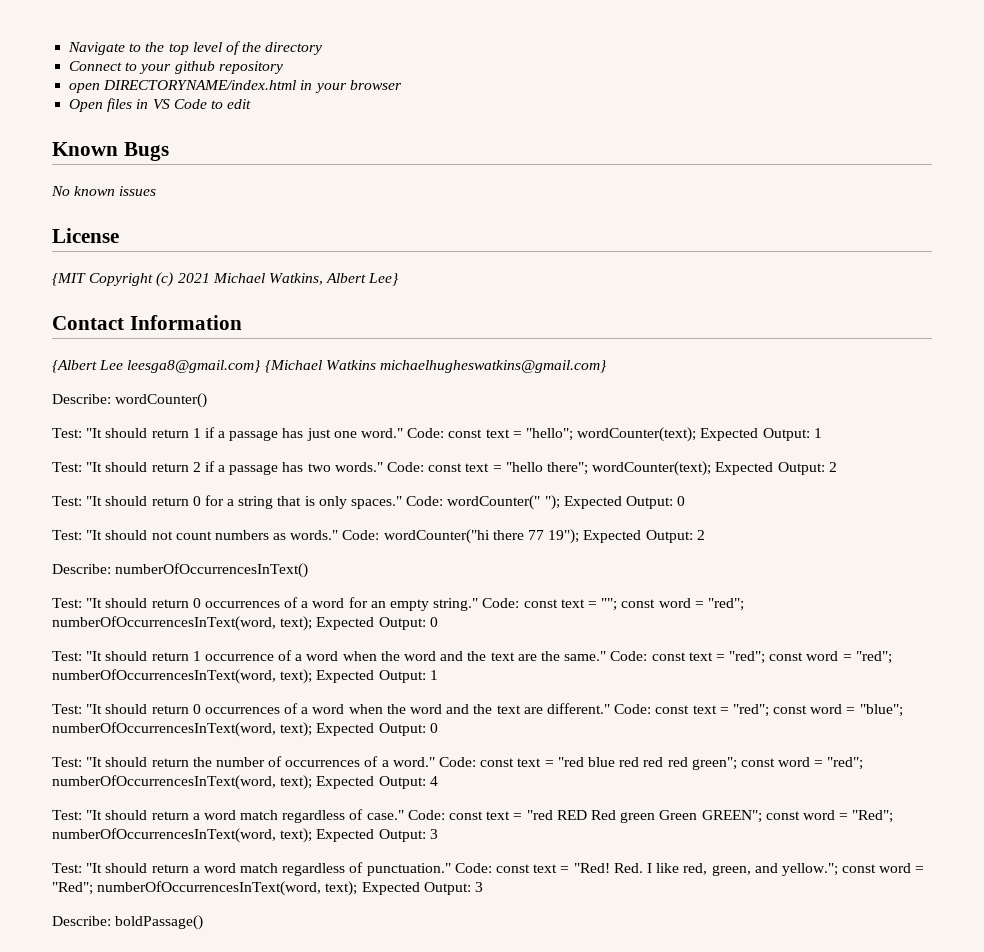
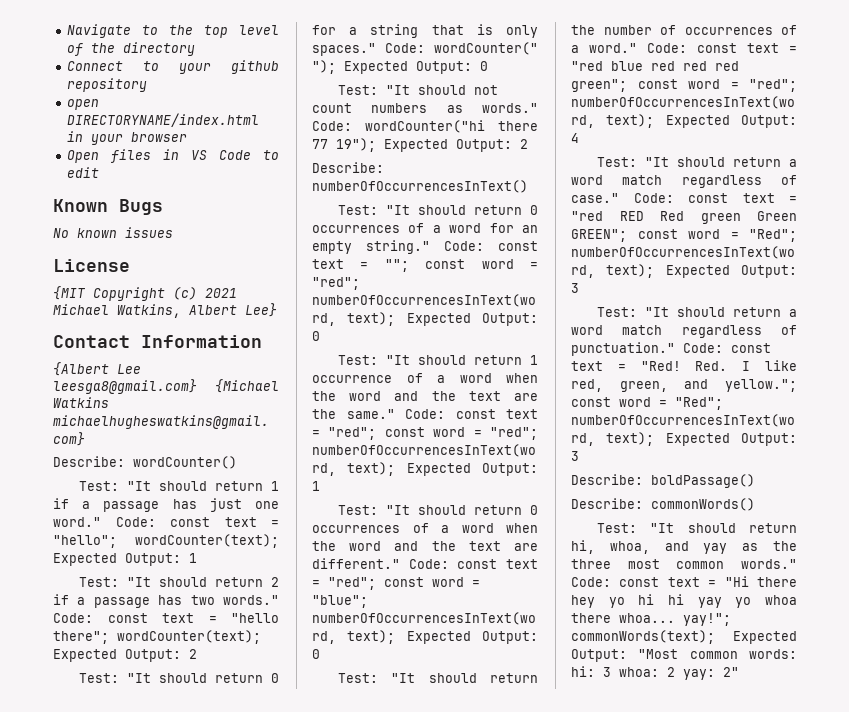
+ Describe: commonWords()
+ Test: "It should return hi, whoa, and yay as the three most common words." Code: const text = "Hi there hey yo hi hi yay yo whoa there whoa... yay!"; commonWords(text); Expected Output: "Most common words: hi: 3 whoa: 2 yay: 2"

